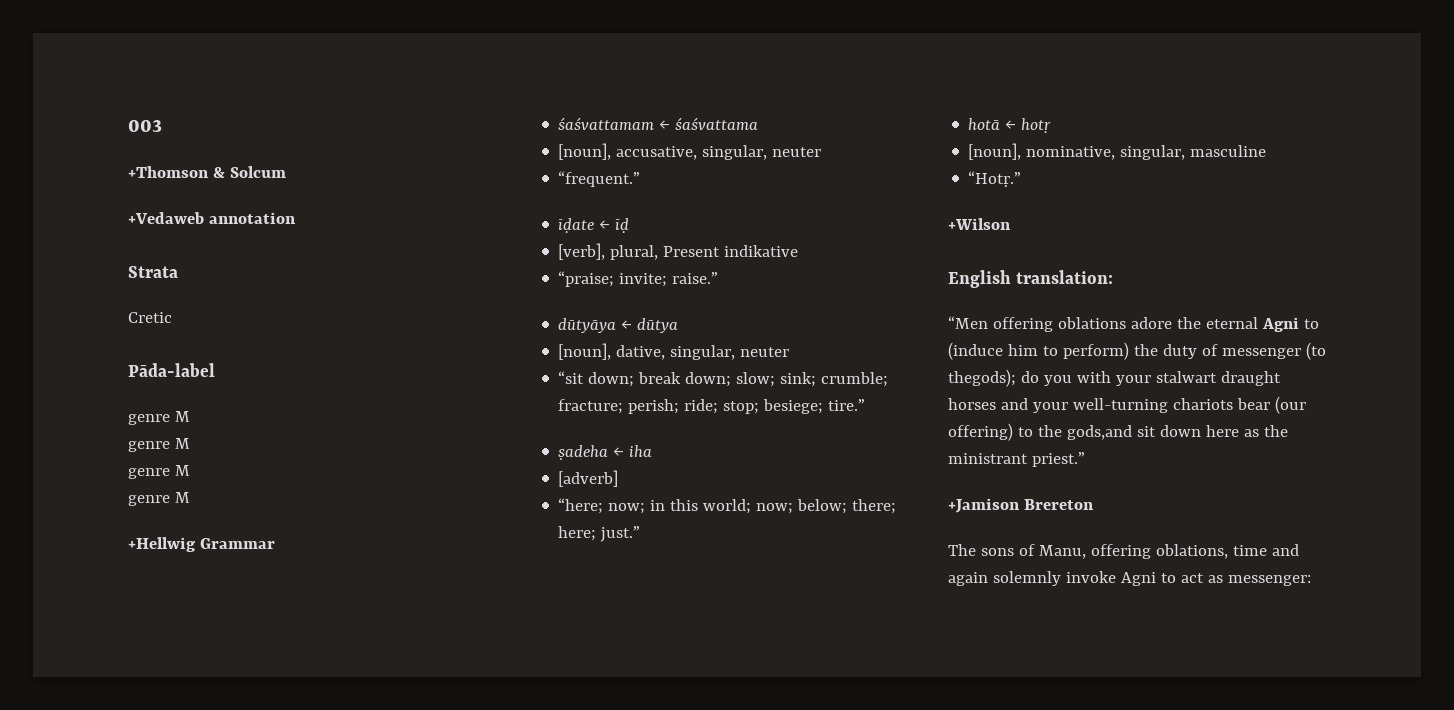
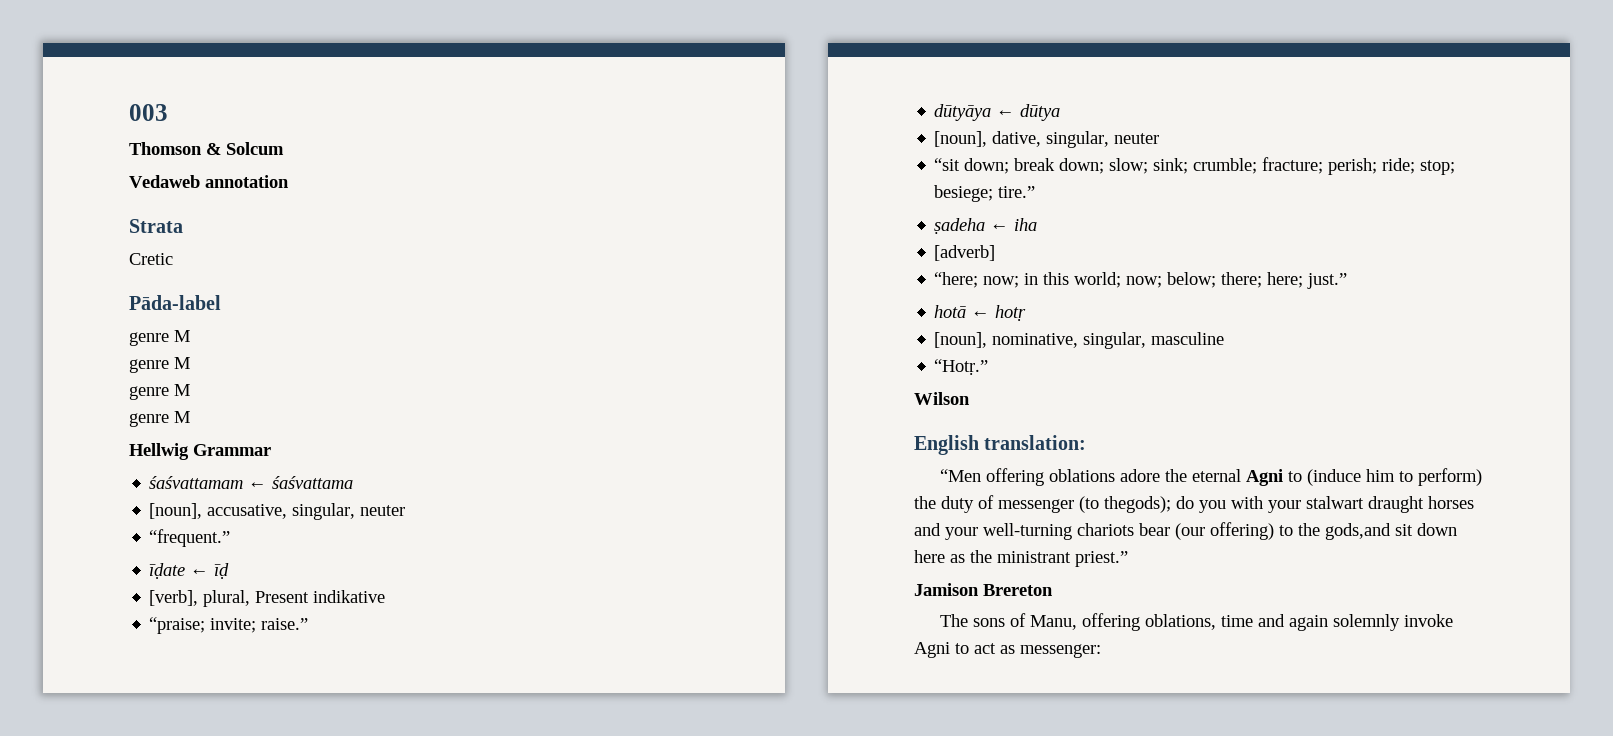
- +Thomson & Solcum
+ Thomson & Solcum
- +Vedaweb annotation
+ Vedaweb annotation
- +Hellwig Grammar
+ Hellwig Grammar
- +Wilson
+ Wilson
- +Jamison Brereton
+ Jamison Brereton

